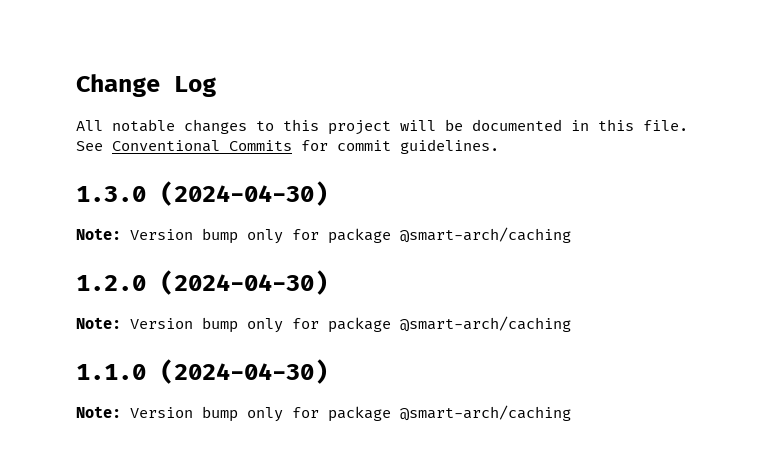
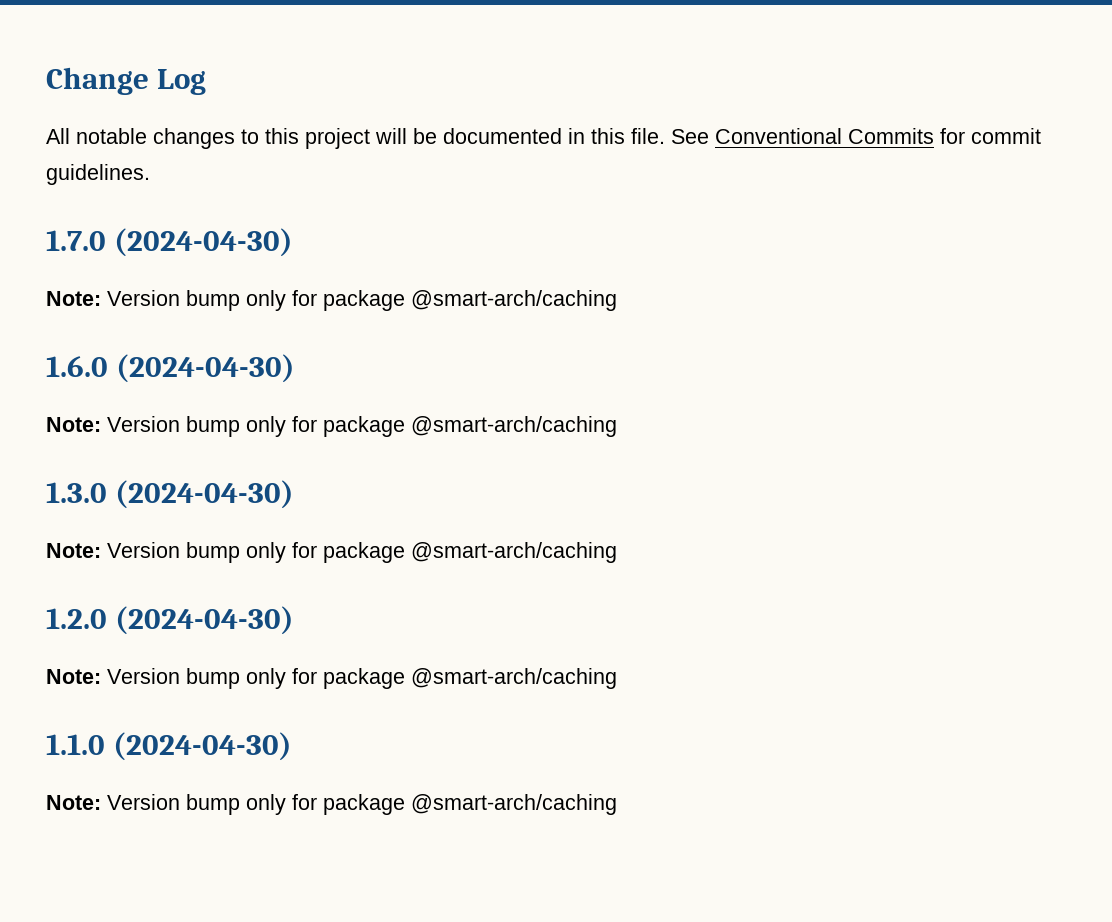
+ 1.7.0 (2024-04-30)
+ Note: Version bump only for package @smart-arch/caching
+ 1.6.0 (2024-04-30)
+ Note: Version bump only for package @smart-arch/caching

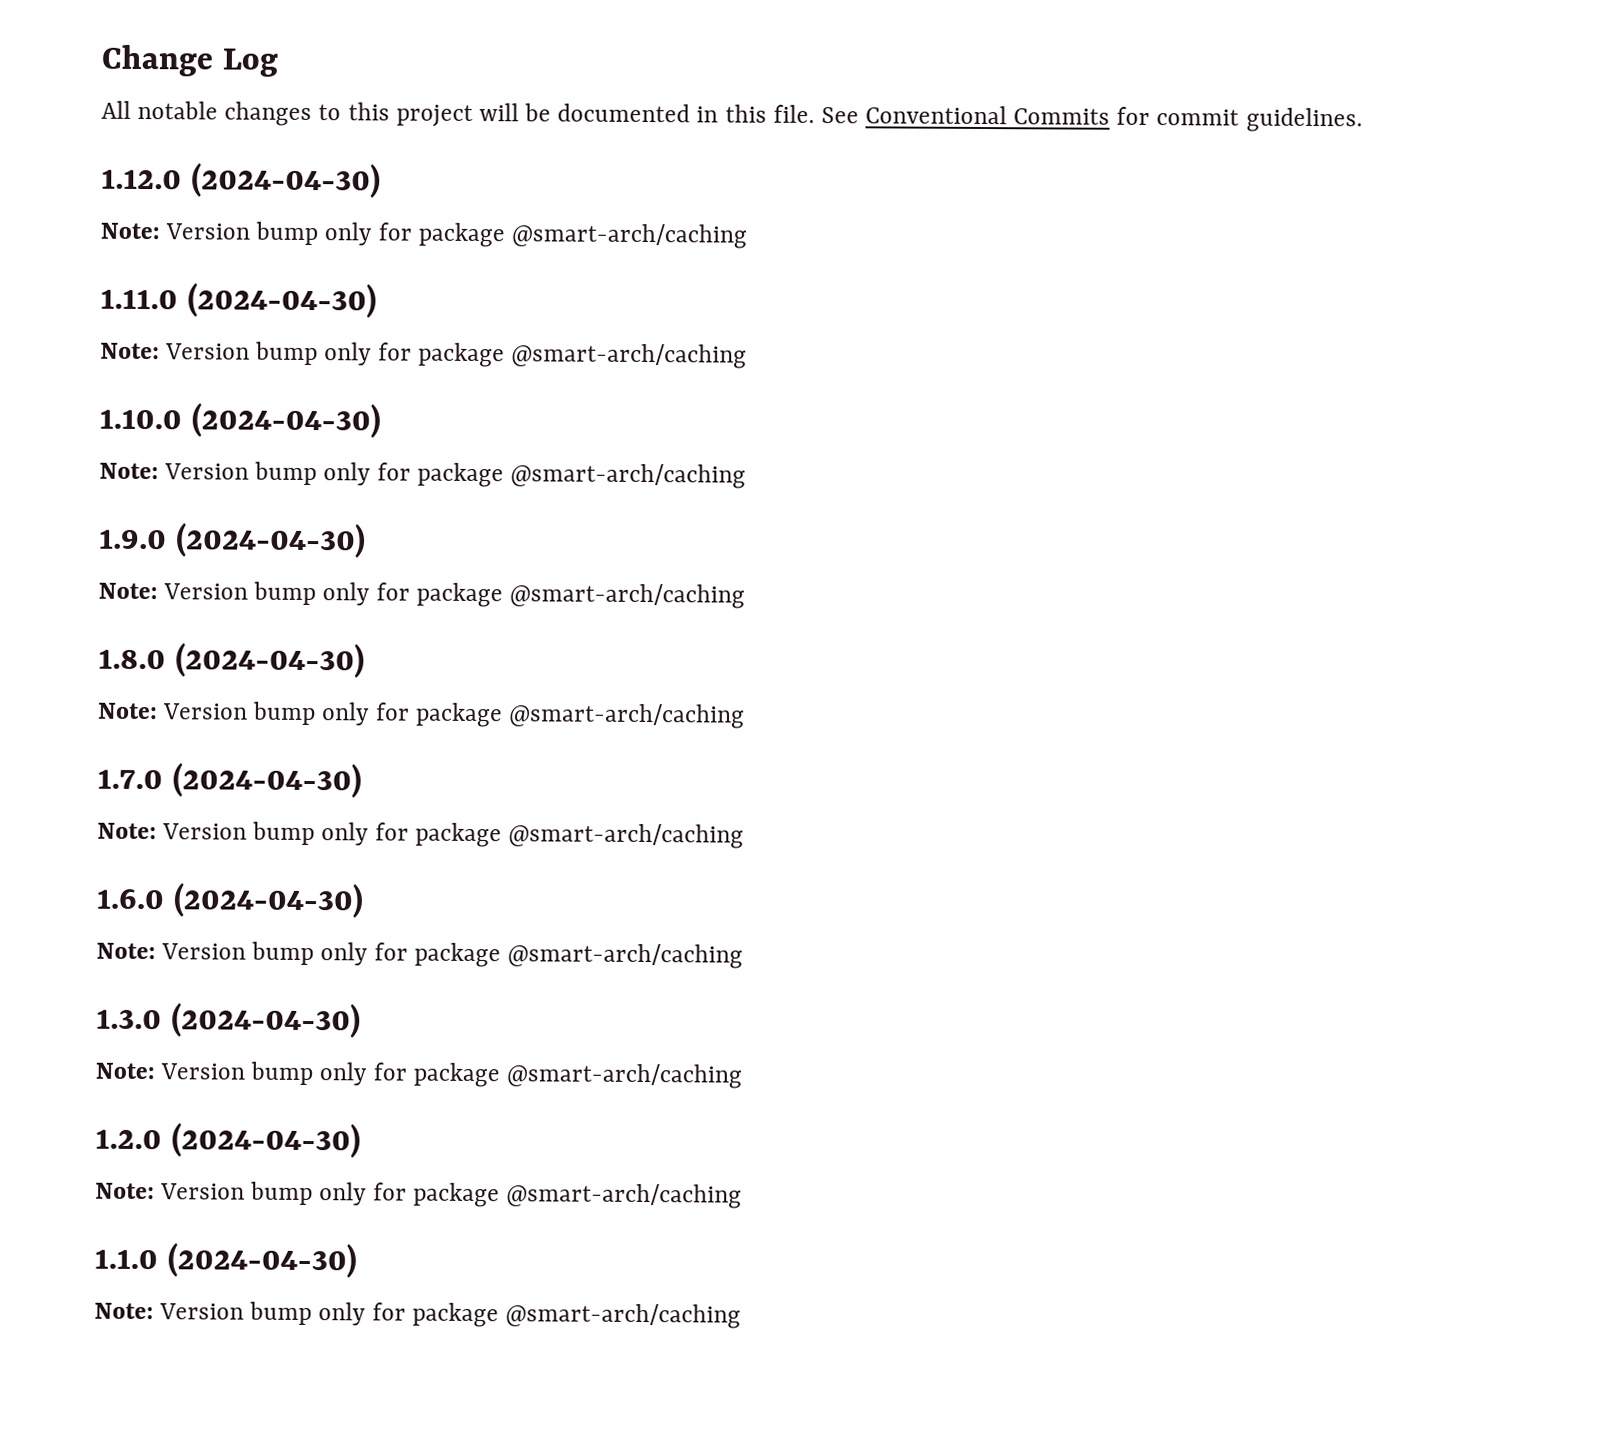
+ 1.12.0 (2024-04-30)
+ Note: Version bump only for package @smart-arch/caching
+ 1.11.0 (2024-04-30)
+ Note: Version bump only for package @smart-arch/caching
+ 1.10.0 (2024-04-30)
+ Note: Version bump only for package @smart-arch/caching
+ 1.9.0 (2024-04-30)
+ Note: Version bump only for package @smart-arch/caching
+ 1.8.0 (2024-04-30)
+ Note: Version bump only for package @smart-arch/caching

